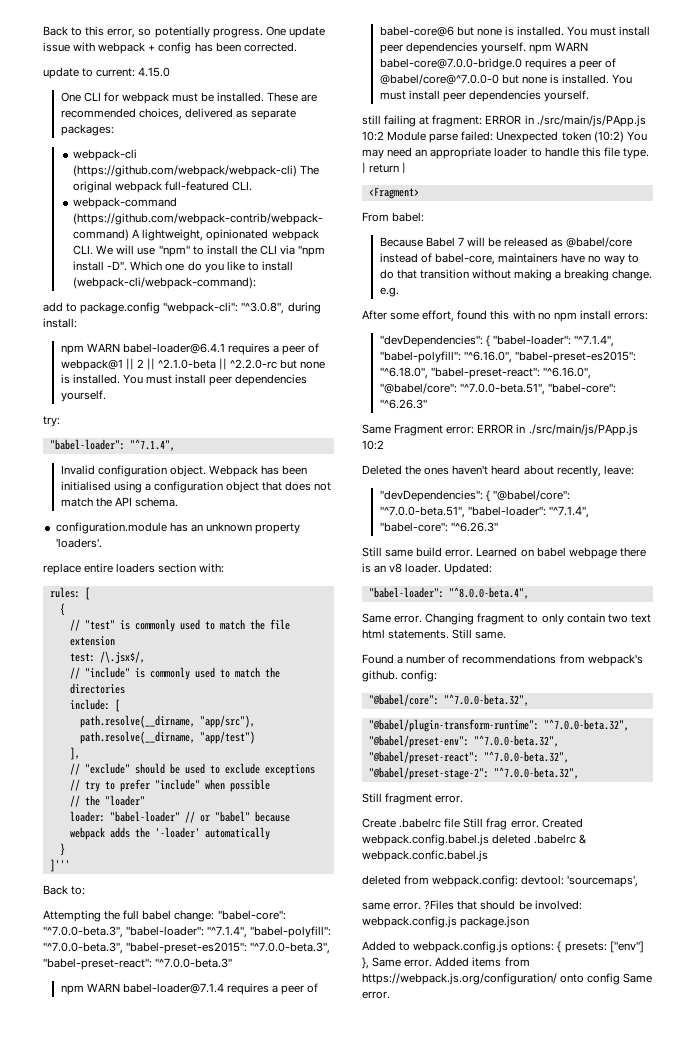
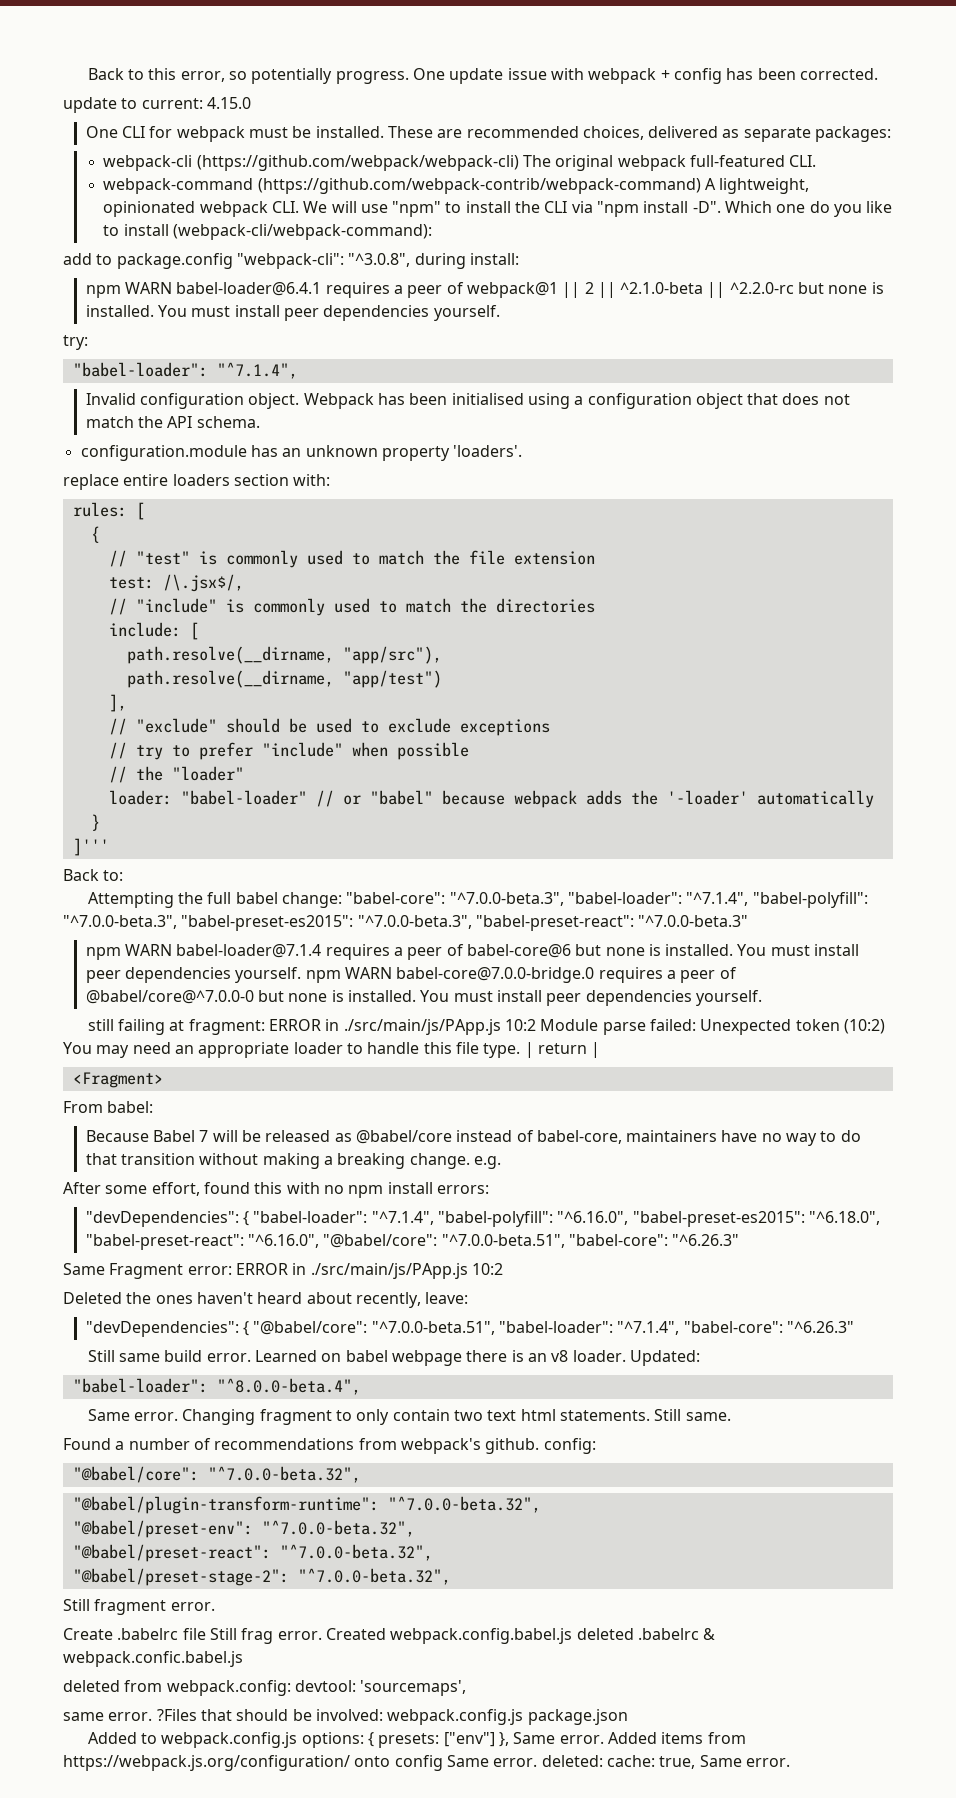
- Added items from https://webpack.js.org/configuration/ onto config Same error.
+ Added items from https://webpack.js.org/configuration/ onto config Same error. deleted: cache: true, Same error.

